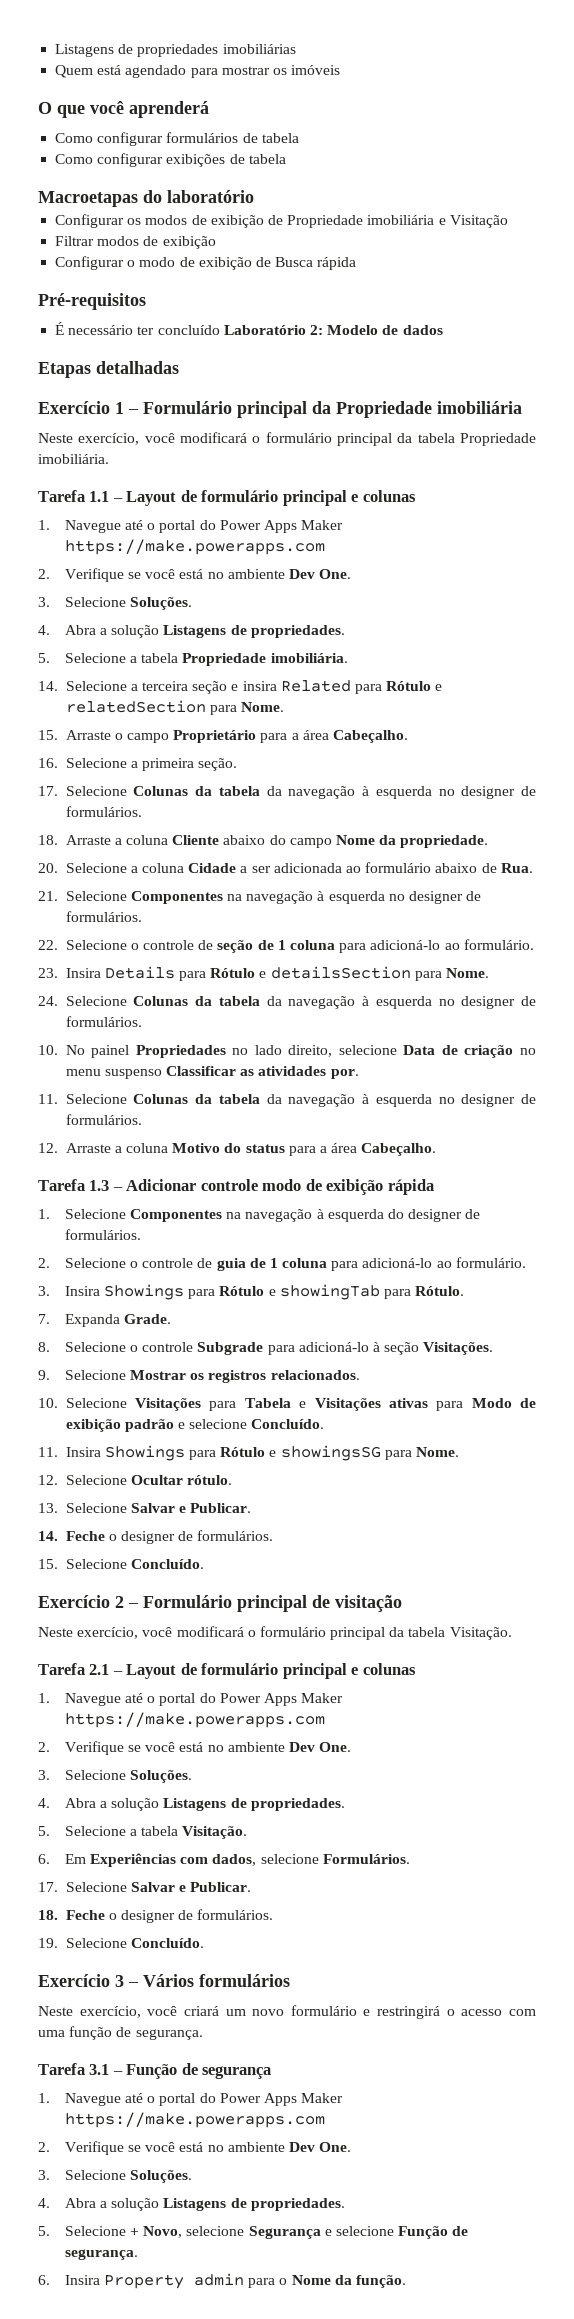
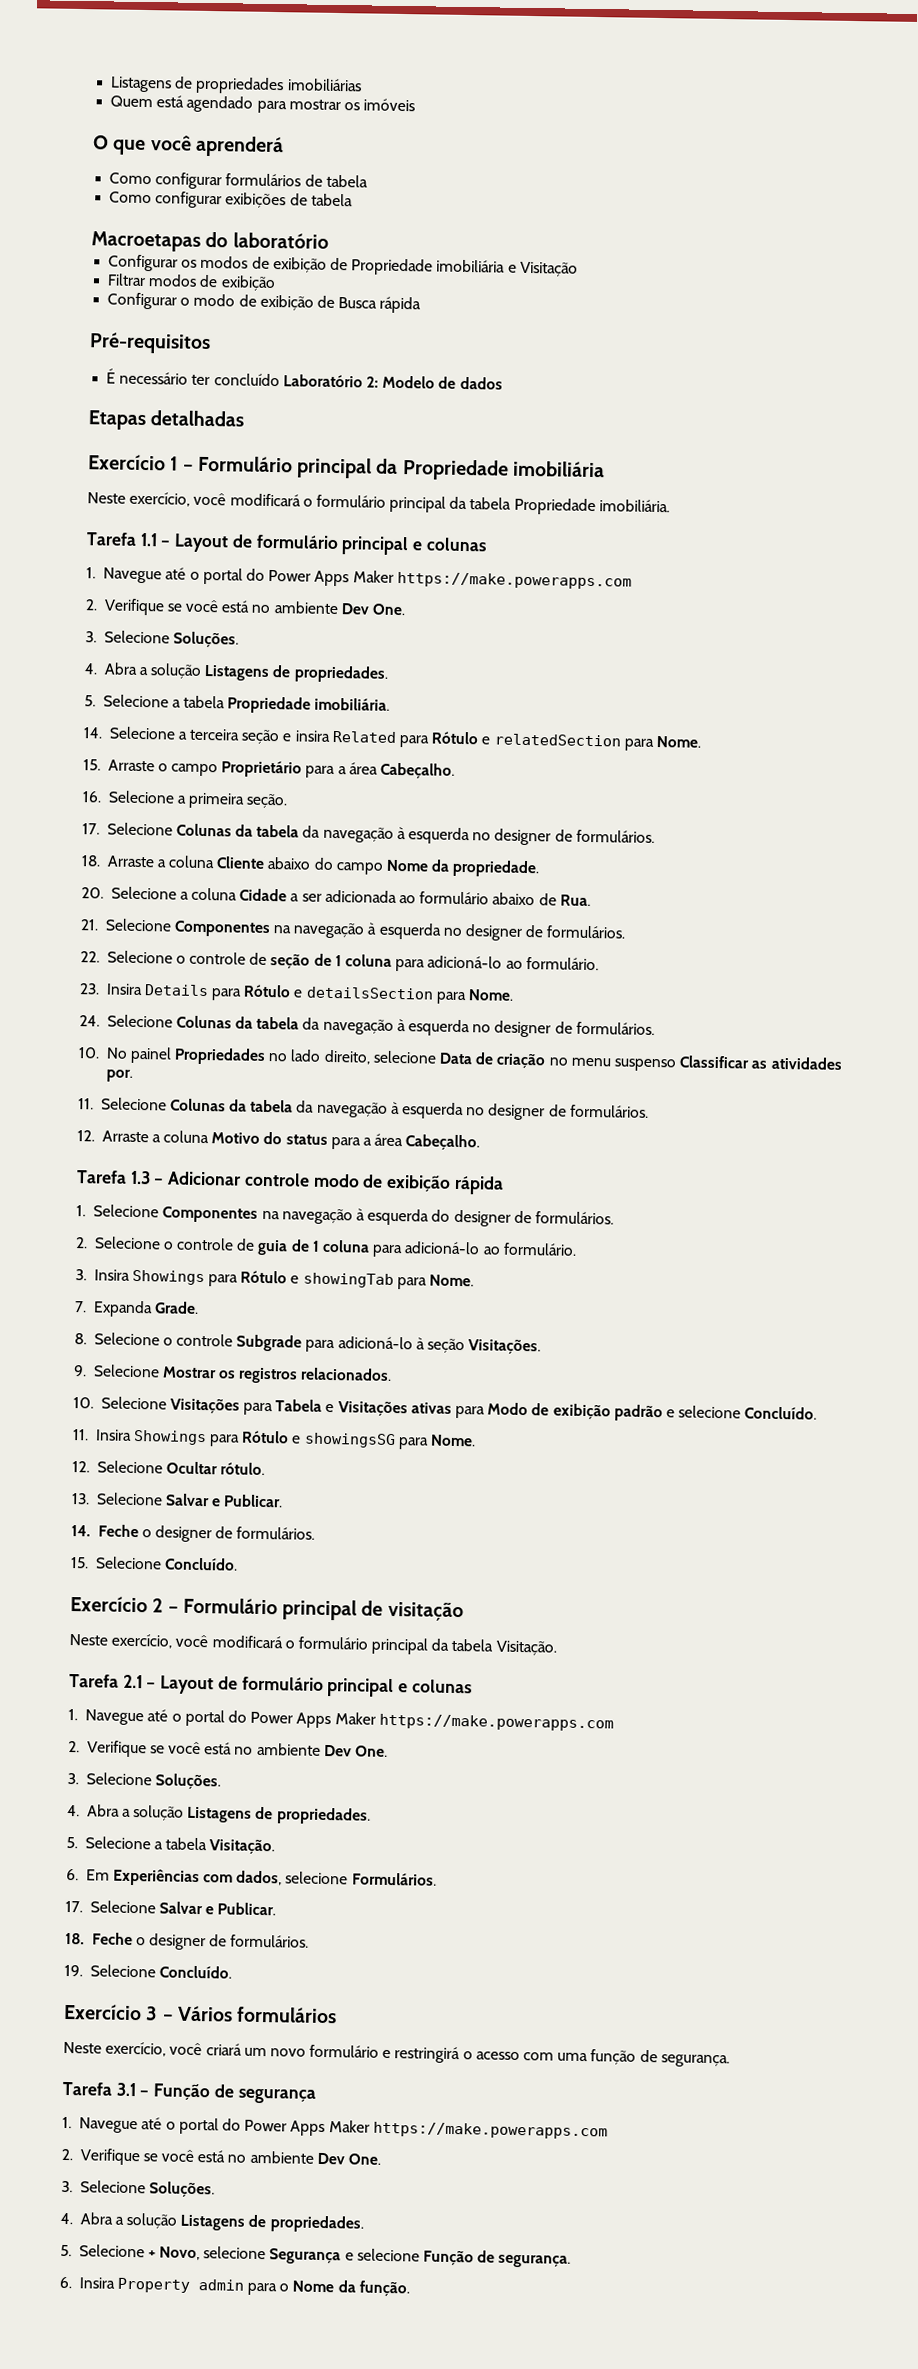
- 3. Insira Showings para Rótulo e showingTab para Rótulo.
+ 3. Insira Showings para Rótulo e showingTab para Nome.

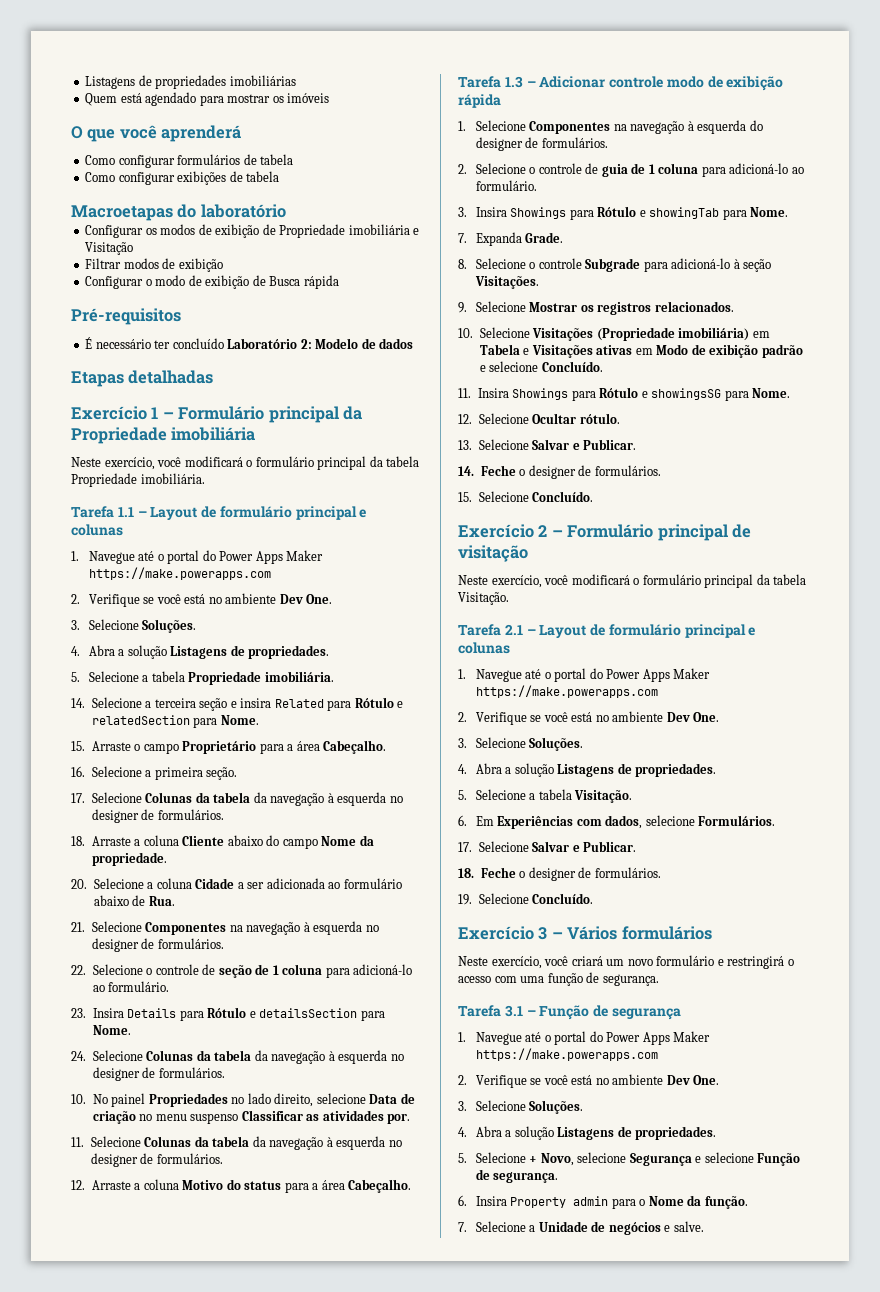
- 10. Selecione Visitações para Tabela e Visitações ativas para Modo de exibição padrão e selecione Concluído.
+ 10. Selecione Visitações (Propriedade imobiliária) em Tabela e Visitações ativas em Modo de exibição padrão e selecione Concluído.
+ 7. Selecione a Unidade de negócios e salve.

